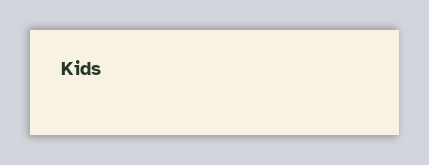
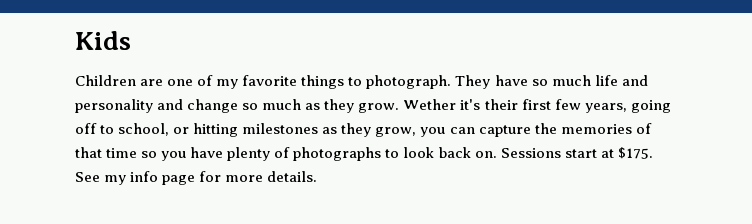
+ Children are one of my favorite things to photograph. They have so much life and personality and change so much as they grow. Wether it's their first few years, going off to school, or hitting milestones as they grow, you can capture the memories of that time so you have plenty of photographs to look back on. Sessions start at $175. See my info page for more details.

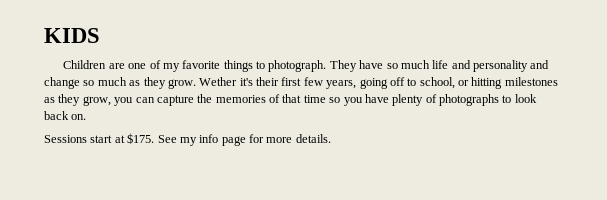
- Kids
+ KIDS
- Wether it's their first few years, going off to school, or hitting milestones as they grow, you can capture the memories of that time so you have plenty of photographs to look back on. Sessions start at $175.
+ Wether it's their first few years, going off to school, or hitting milestones as they grow, you can capture the memories of that time so you have plenty of photographs to look back on.
+ Sessions start at $175.

